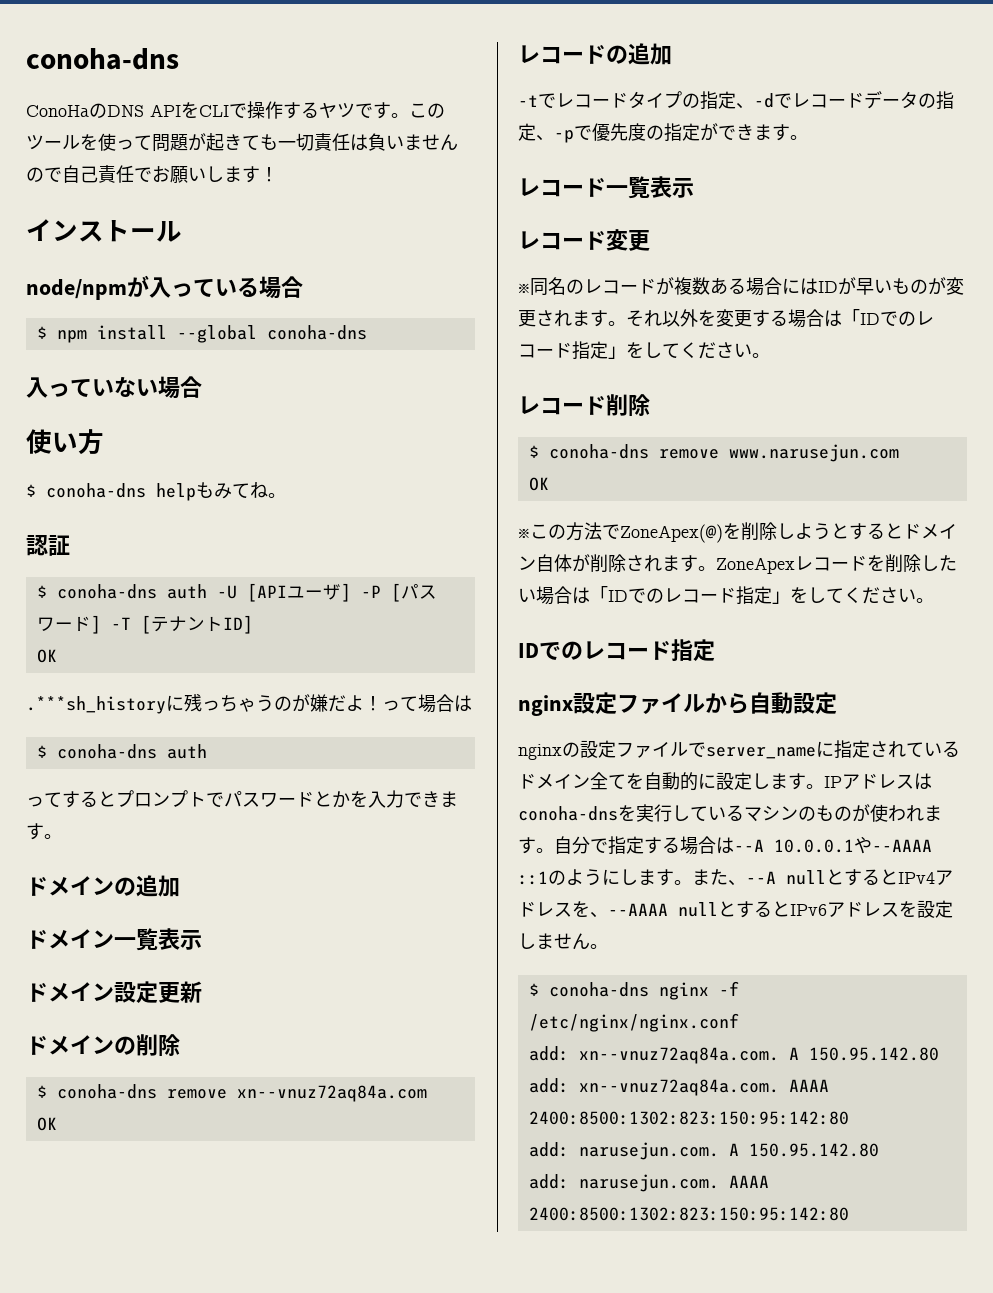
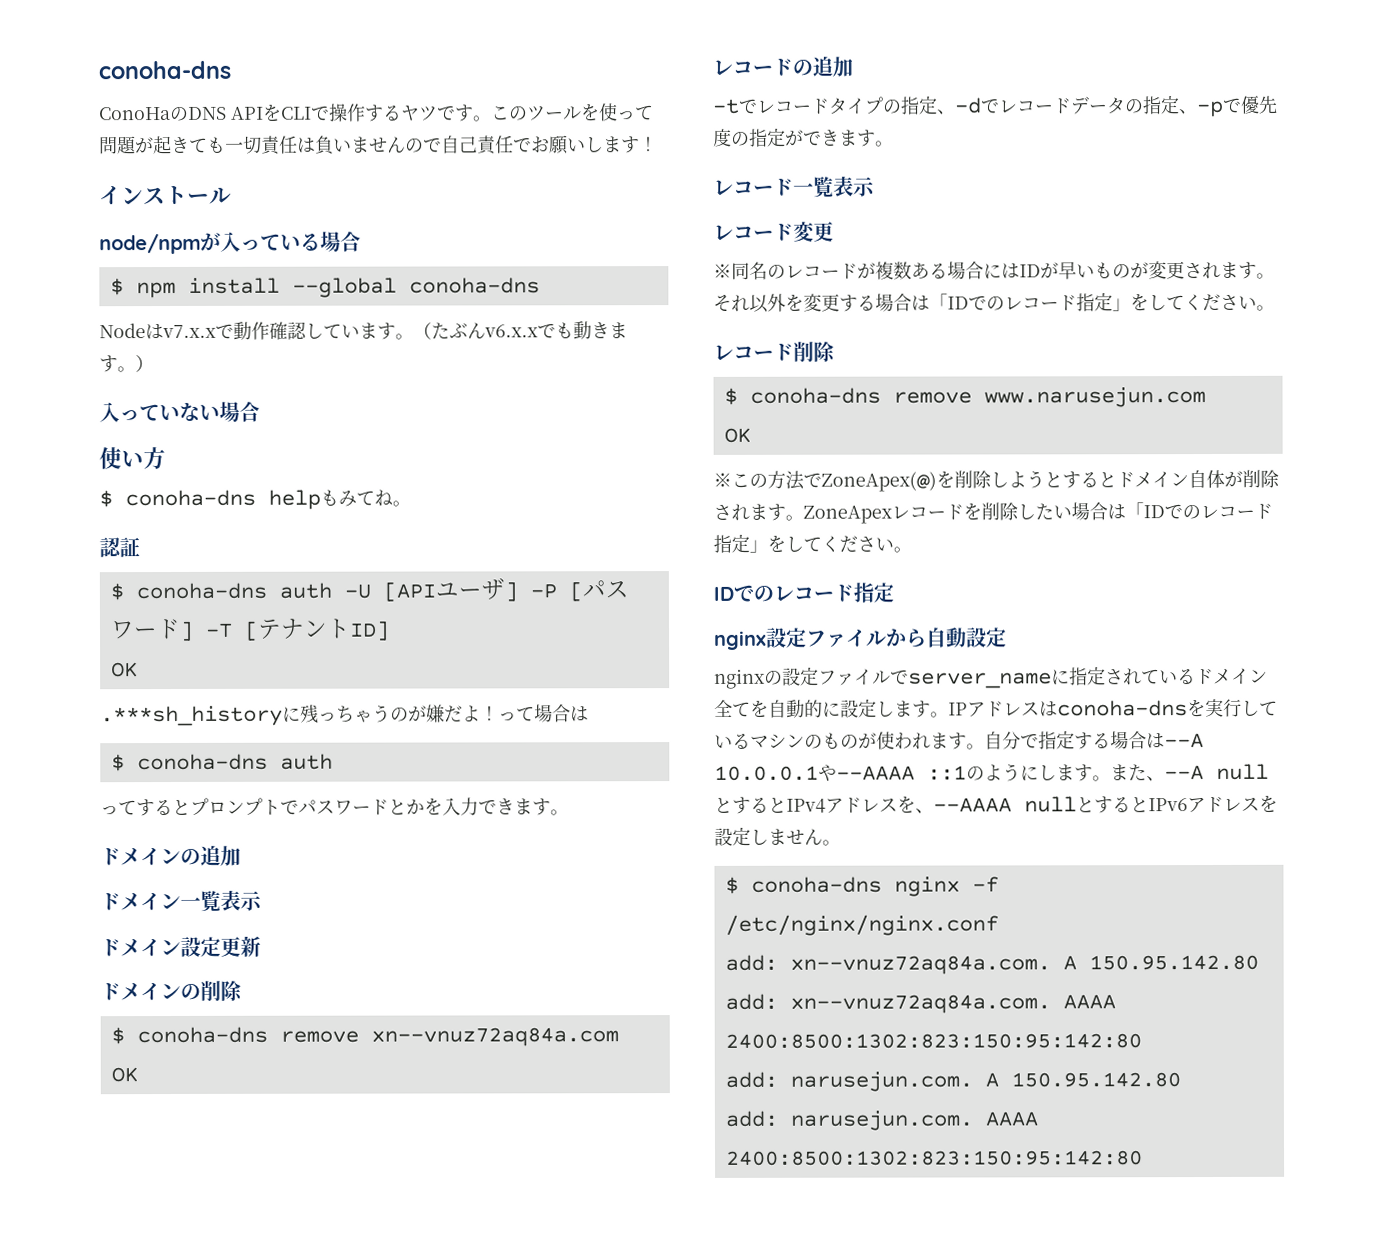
+ Nodeはv7.x.xで動作確認しています。（たぶんv6.x.xでも動きます。）

